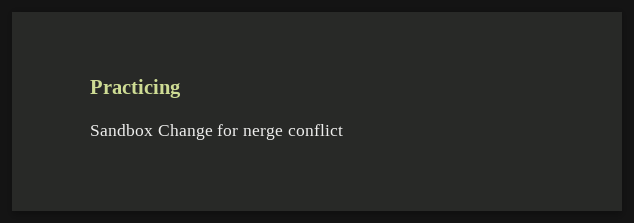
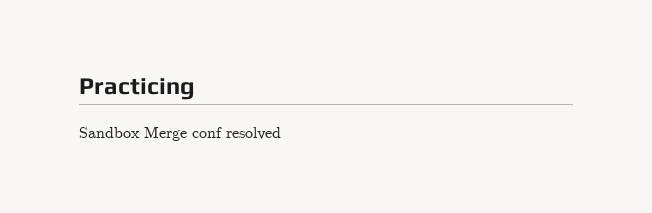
- Sandbox Change for nerge conflict
+ Sandbox Merge conf resolved

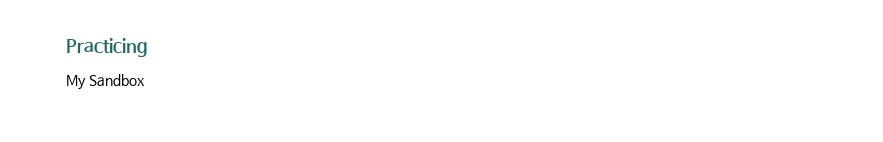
- Sandbox Merge conf resolved
+ My Sandbox

